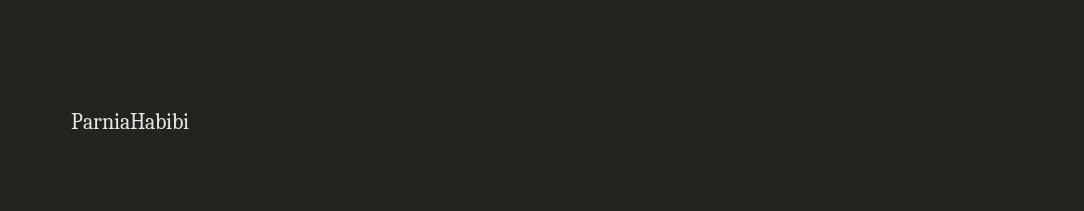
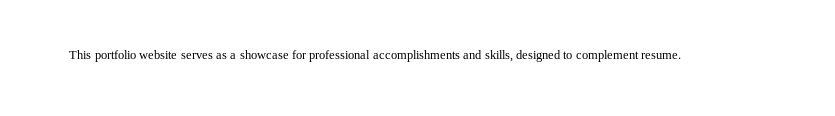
- ParniaHabibi
+ This portfolio website serves as a showcase for professional accomplishments and skills, designed to complement resume.

